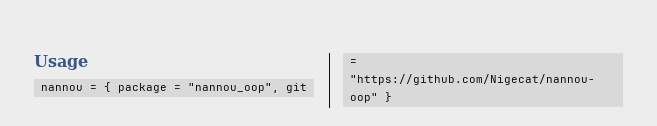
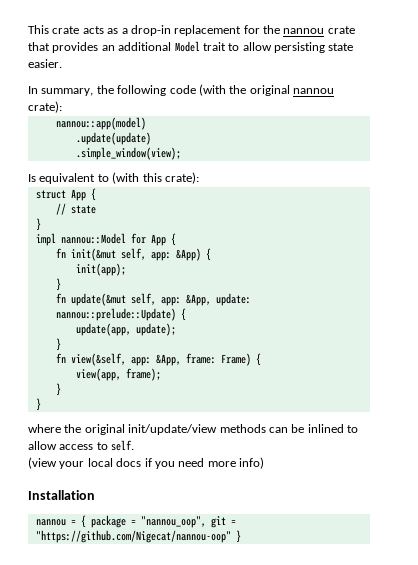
- Usage
+ This crate acts as a drop-in replacement for the nannou crate that provides an additional Model trait to allow persisting state easier.
+ In summary, the following code (with the original nannou crate):
+ nannou::app(model)
+ .update(update)
+ .simple_window(view);
+ Is equivalent to (with this crate):
+ struct App {
+ // state
+ }
+ impl nannou::Model for App {
+ fn init(&mut self, app: &App) {
+ init(app);
+ }
+ fn update(&mut self, app: &App, update: nannou::prelude::Update) {
+ update(app, update);
+ }
+ fn view(&self, app: &App, frame: Frame) {
+ view(app, frame);
+ }
+ }
+ where the original init/update/view methods can be inlined to allow access to self.
+ (view your local docs if you need more info)
+ Installation

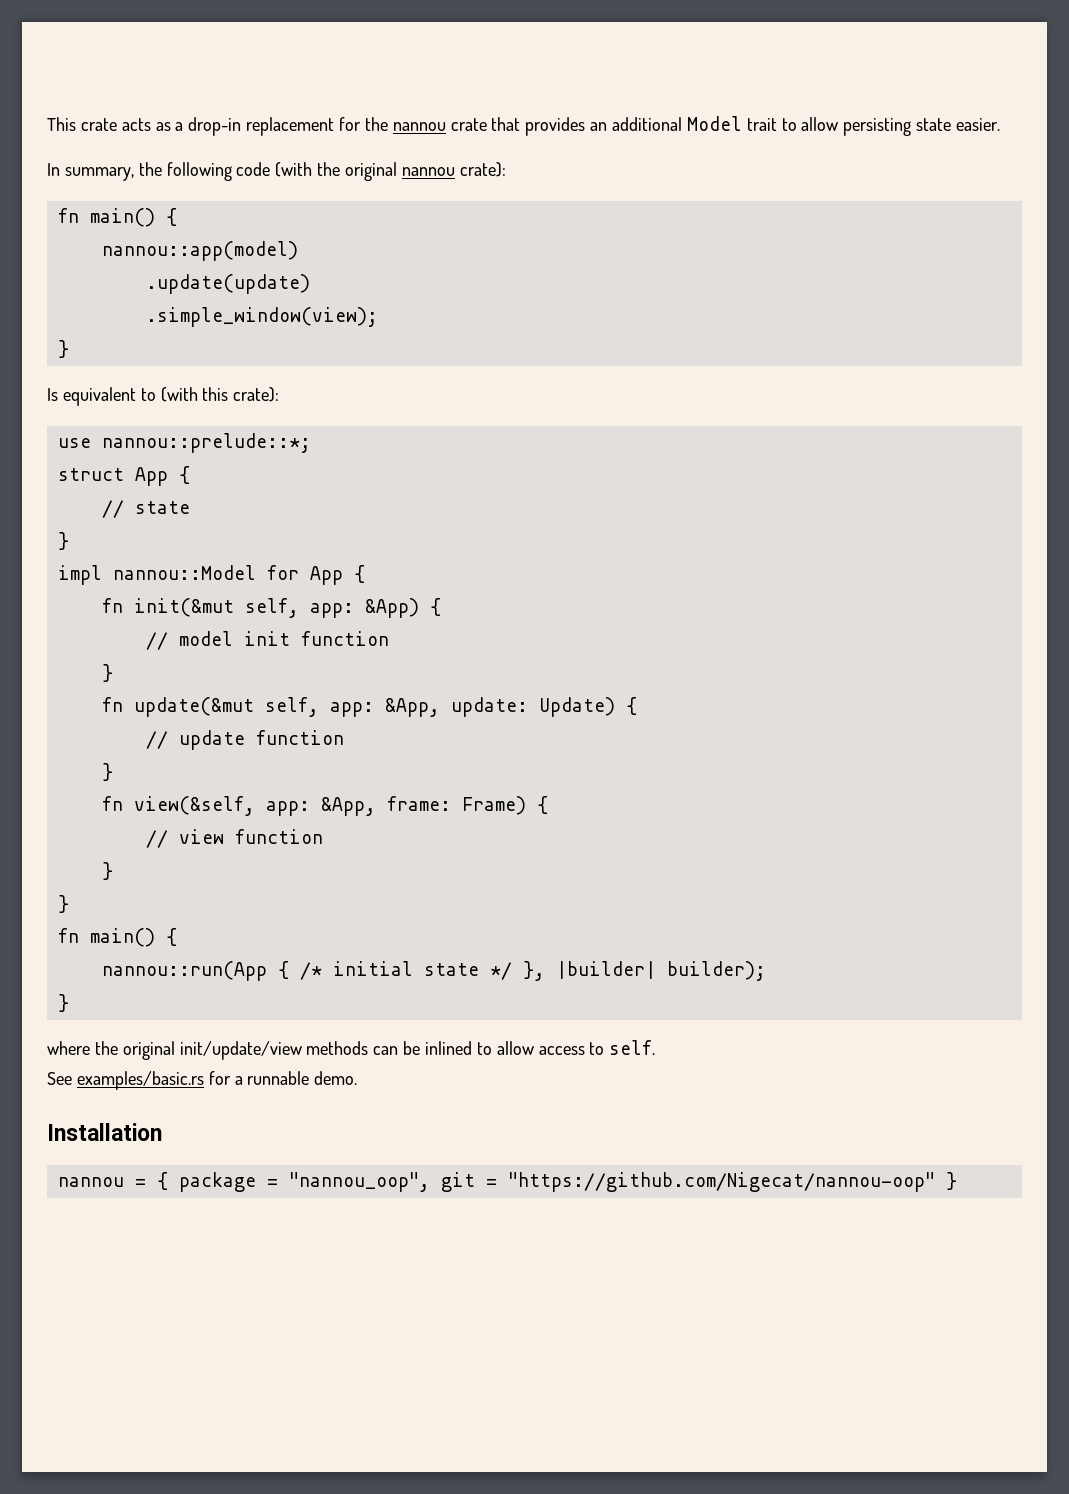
  In summary, the following code (with the original nannou crate):
+ fn main() {
  .simple_window(view);
+ }
+ use nannou::prelude::*;
- init(app);
+ // model init function
- fn update(&mut self, app: &App, update: nannou::prelude::Update) {
- update(app, update);
+ fn update(&mut self, app: &App, update: Update) {
+ // update function
- view(app, frame);
+ // view function
  }
+ }
+ fn main() {
+ nannou::run(App { /* initial state */ }, |builder| builder);
- (view your local docs if you need more info)
+ See examples/basic.rs for a runnable demo.

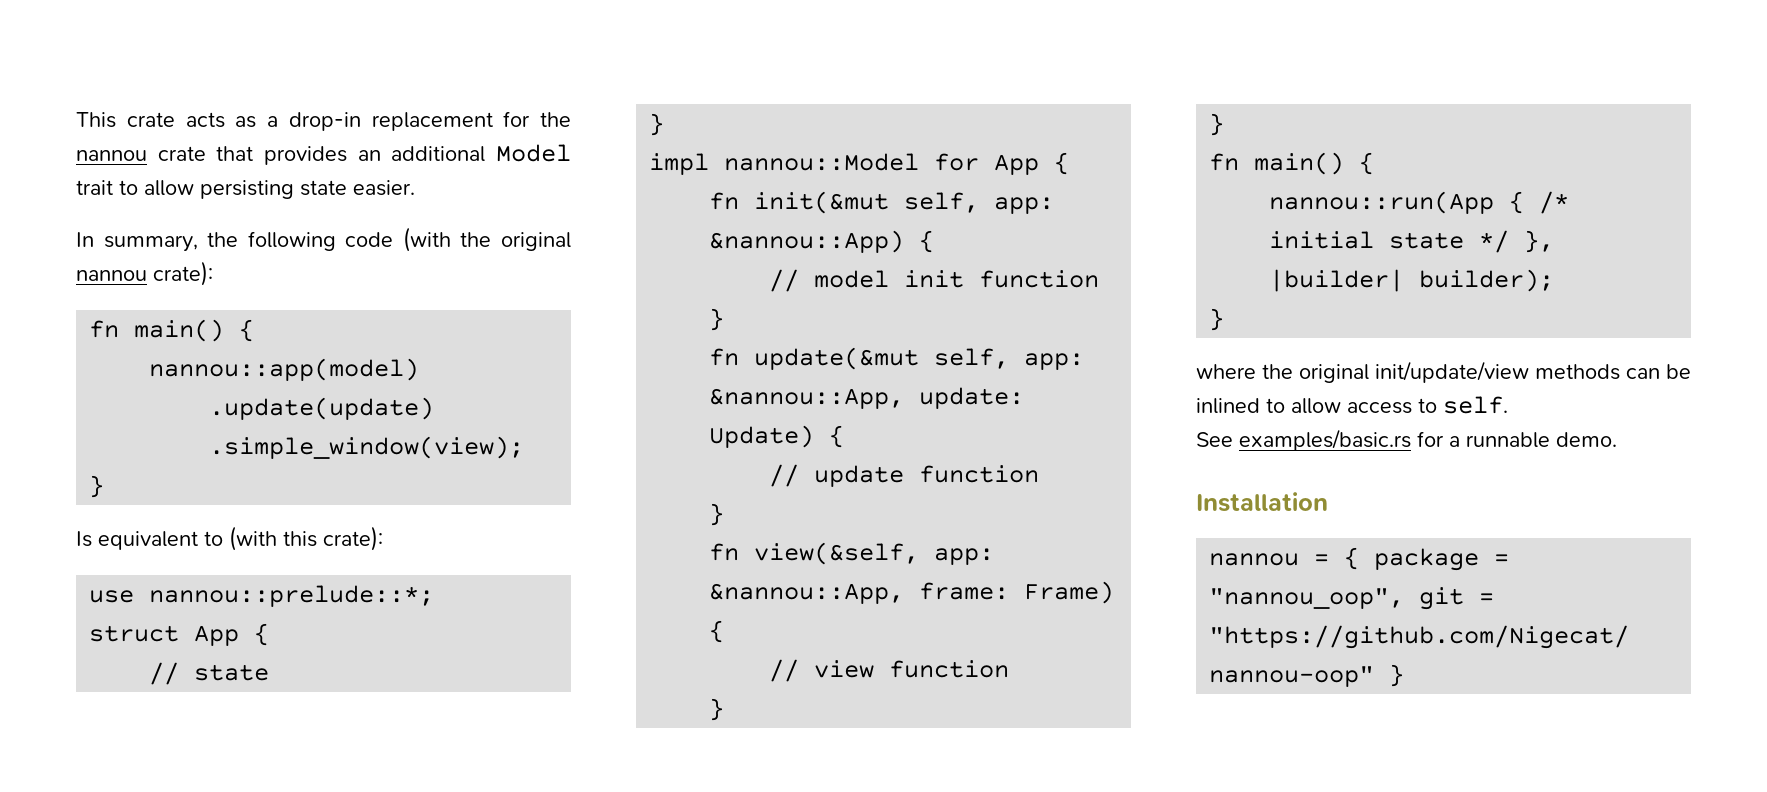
- fn init(&mut self, app: &App) {
+ fn init(&mut self, app: &nannou::App) {
- fn update(&mut self, app: &App, update: Update) {
+ fn update(&mut self, app: &nannou::App, update: Update) {
- fn view(&self, app: &App, frame: Frame) {
+ fn view(&self, app: &nannou::App, frame: Frame) {

